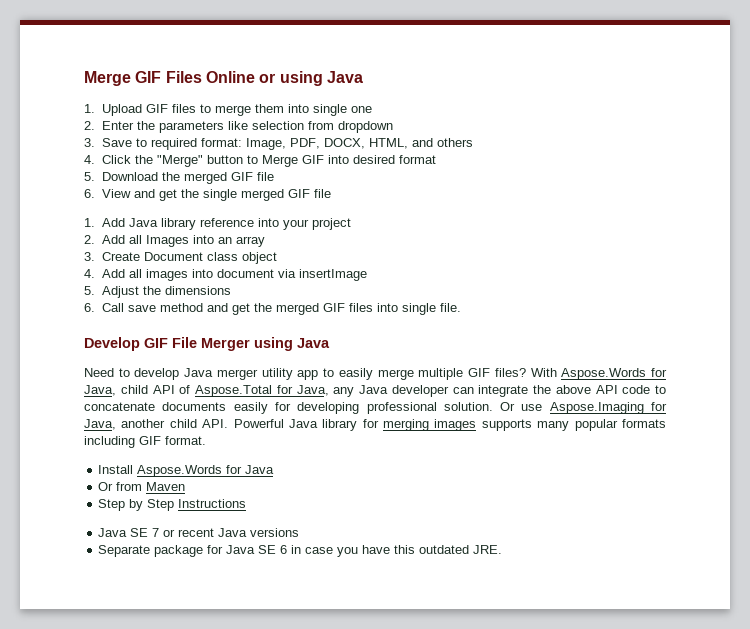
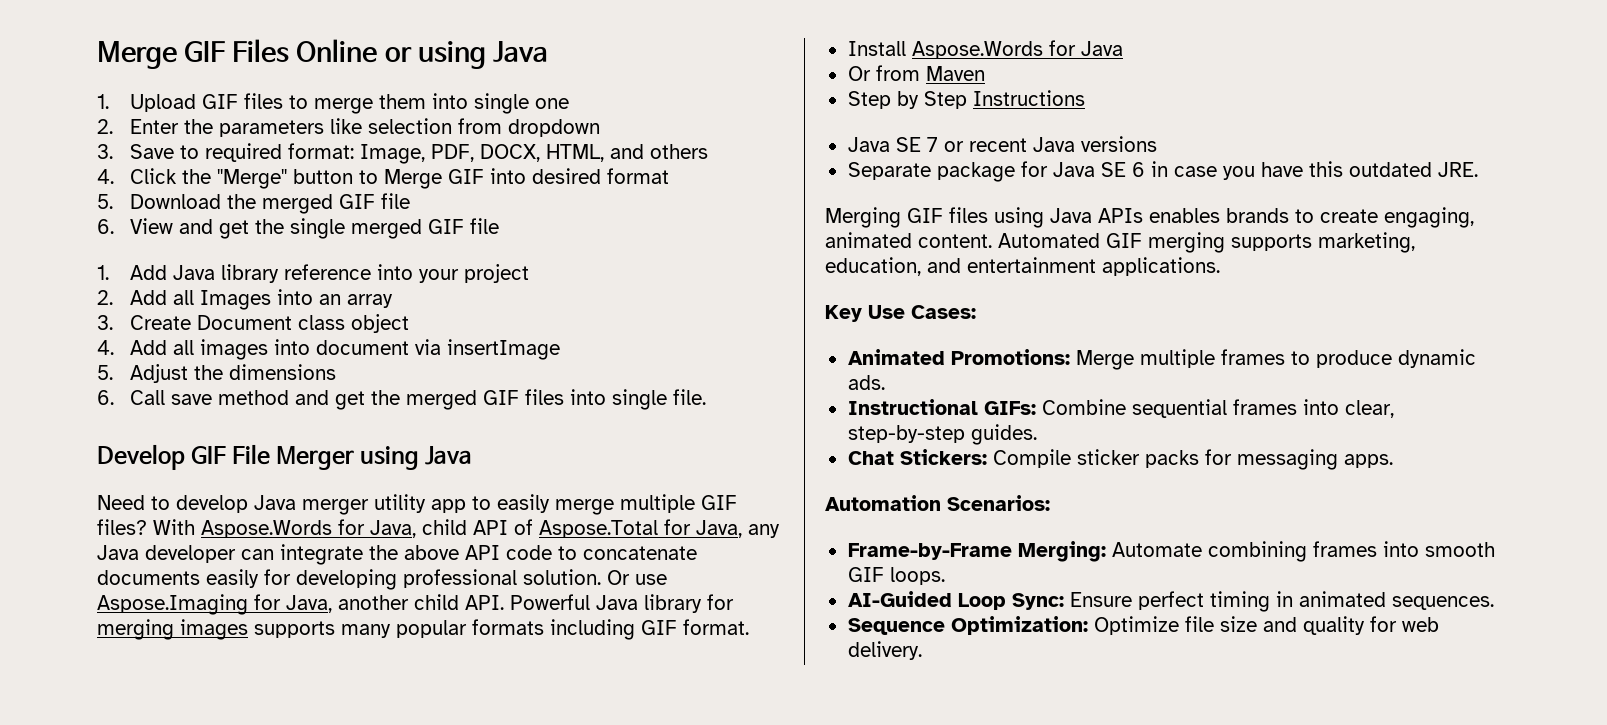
+ Merging GIF files using Java APIs enables brands to create engaging, animated content. Automated GIF merging supports marketing, education, and entertainment applications.
+ Key Use Cases:
+ Animated Promotions: Merge multiple frames to produce dynamic ads.
+ Instructional GIFs: Combine sequential frames into clear, step-by-step guides.
+ Chat Stickers: Compile sticker packs for messaging apps.
+ Automation Scenarios:
+ Frame-by-Frame Merging: Automate combining frames into smooth GIF loops.
+ AI-Guided Loop Sync: Ensure perfect timing in animated sequences.
+ Sequence Optimization: Optimize file size and quality for web delivery.

